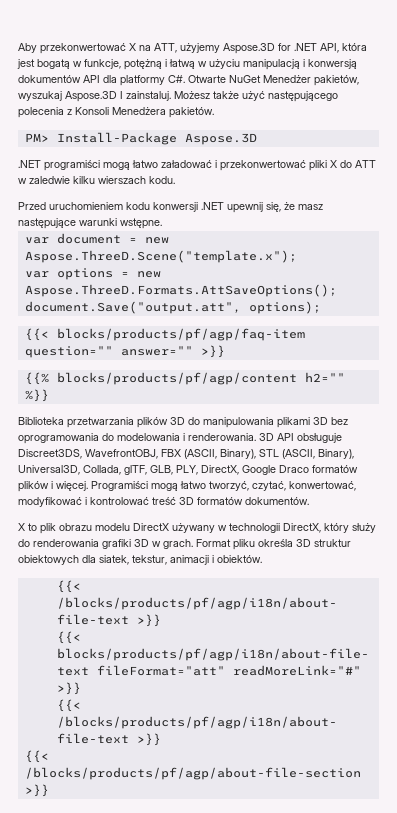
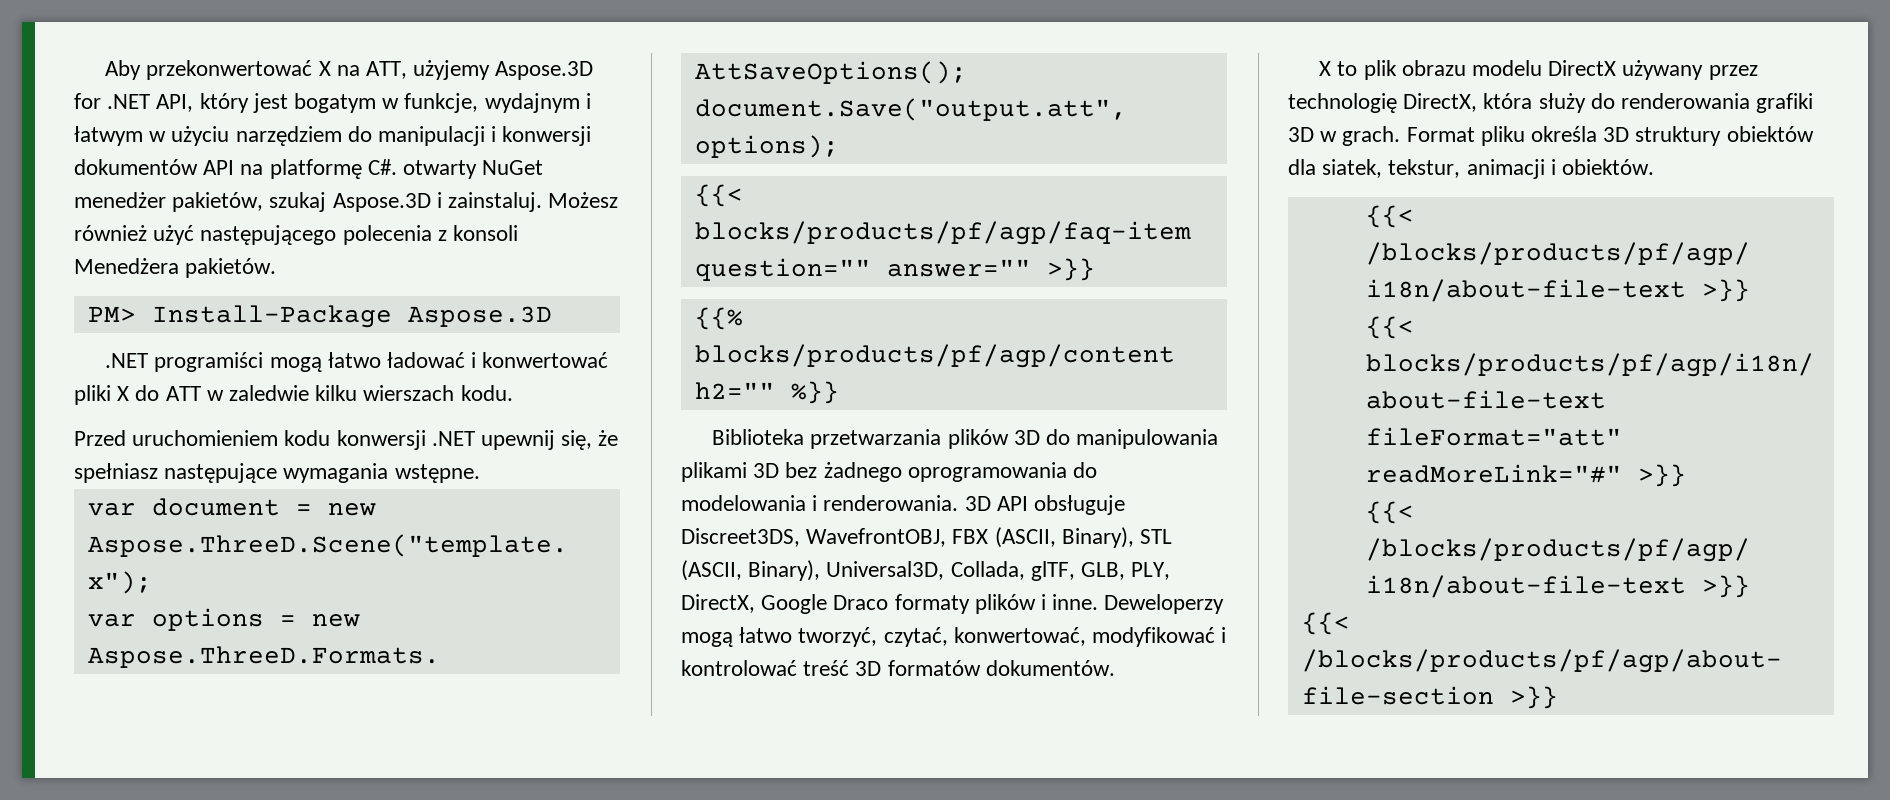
- Aby przekonwertować X na ATT, użyjemy Aspose.3D for .NET API, która jest bogatą w funkcje, potężną i łatwą w użyciu manipulacją i konwersją dokumentów API dla platformy C#. Otwarte NuGet Menedżer pakietów, wyszukaj Aspose.3D I zainstaluj.
+ Aby przekonwertować X na ATT, użyjemy Aspose.3D for .NET API, który jest bogatym w funkcje, wydajnym i łatwym w użyciu narzędziem do manipulacji i konwersji dokumentów API na platformę C#. otwarty NuGet menedżer pakietów, szukaj Aspose.3D i zainstaluj.
- Możesz także użyć następującego polecenia z Konsoli Menedżera pakietów.
+ Możesz również użyć następującego polecenia z konsoli Menedżera pakietów.
- .NET programiści mogą łatwo załadować i przekonwertować pliki X do ATT w zaledwie kilku wierszach kodu.
+ .NET programiści mogą łatwo ładować i konwertować pliki X do ATT w zaledwie kilku wierszach kodu.
- Przed uruchomieniem kodu konwersji .NET upewnij się, że masz następujące warunki wstępne.
+ Przed uruchomieniem kodu konwersji .NET upewnij się, że spełniasz następujące wymagania wstępne.
- Biblioteka przetwarzania plików 3D do manipulowania plikami 3D bez oprogramowania do modelowania i renderowania.
+ Biblioteka przetwarzania plików 3D do manipulowania plikami 3D bez żadnego oprogramowania do modelowania i renderowania.
- 3D API obsługuje Discreet3DS, WavefrontOBJ, FBX (ASCII, Binary), STL (ASCII, Binary), Universal3D, Collada, glTF, GLB, PLY, DirectX, Google Draco formatów plików i więcej. Programiści mogą łatwo tworzyć, czytać, konwertować, modyfikować i kontrolować treść 3D formatów dokumentów.
+ 3D API obsługuje Discreet3DS, WavefrontOBJ, FBX (ASCII, Binary), STL (ASCII, Binary), Universal3D, Collada, glTF, GLB, PLY, DirectX, Google Draco formaty plików i inne. Deweloperzy mogą łatwo tworzyć, czytać, konwertować, modyfikować i kontrolować treść 3D formatów dokumentów.
- X to plik obrazu modelu DirectX używany w technologii DirectX, który służy do renderowania grafiki 3D w grach.
+ X to plik obrazu modelu DirectX używany przez technologię DirectX, która służy do renderowania grafiki 3D w grach.
- Format pliku określa 3D struktur obiektowych dla siatek, tekstur, animacji i obiektów.
+ Format pliku określa 3D struktury obiektów dla siatek, tekstur, animacji i obiektów.

